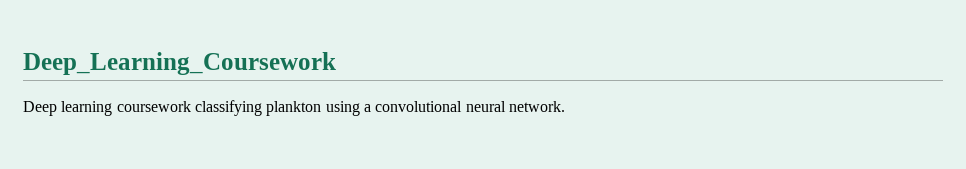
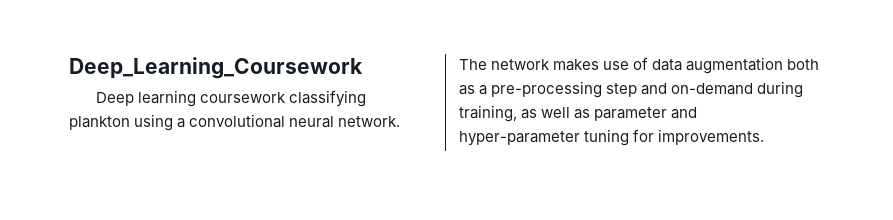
+ The network makes use of data augmentation both as a pre-processing step and on-demand during training, as well as parameter and hyper-parameter tuning for improvements.

